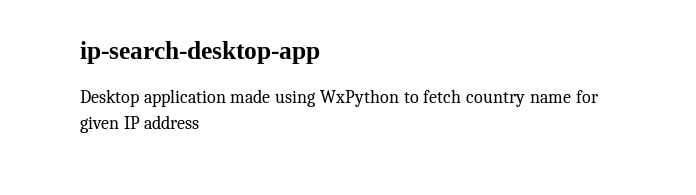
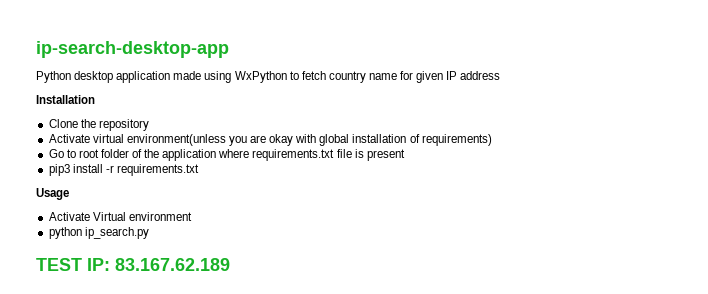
- Desktop application made using WxPython to fetch country name for given IP address
+ Python desktop application made using WxPython to fetch country name for given IP address
+ Installation
+ Clone the repository
+ Activate virtual environment(unless you are okay with global installation of requirements)
+ Go to root folder of the application where requirements.txt file is present
+ pip3 install -r requirements.txt
+ Usage
+ Activate Virtual environment
+ python ip_search.py
+ TEST IP: 83.167.62.189

